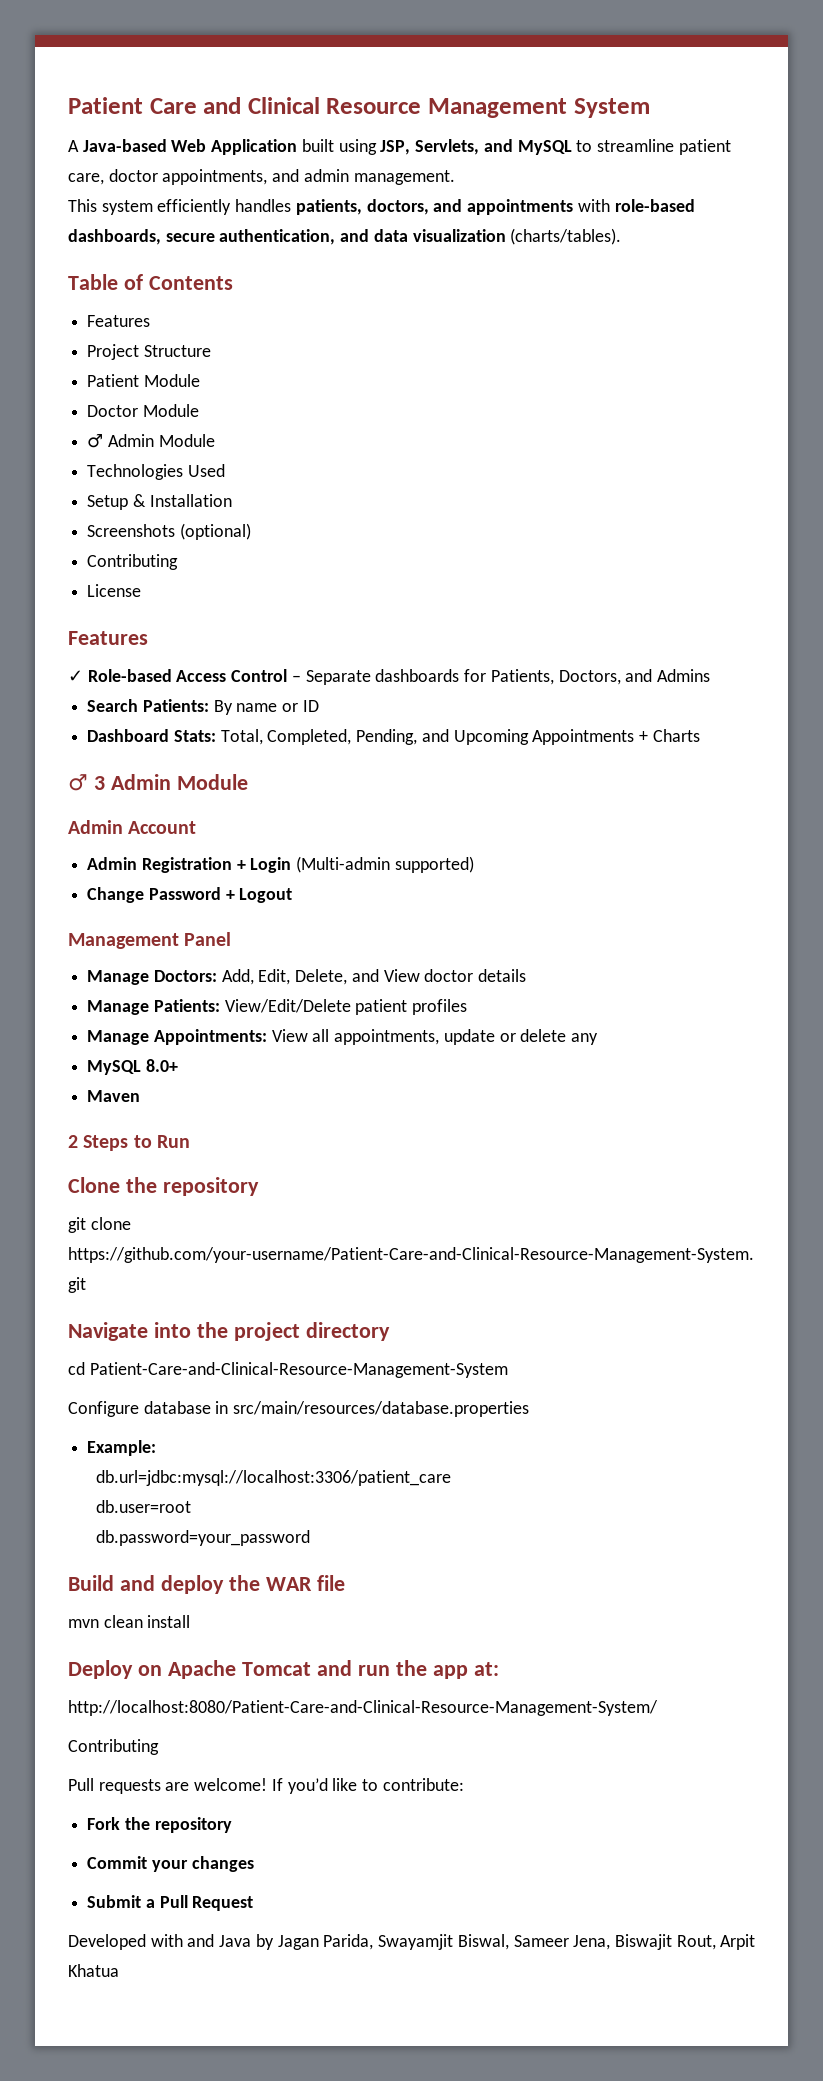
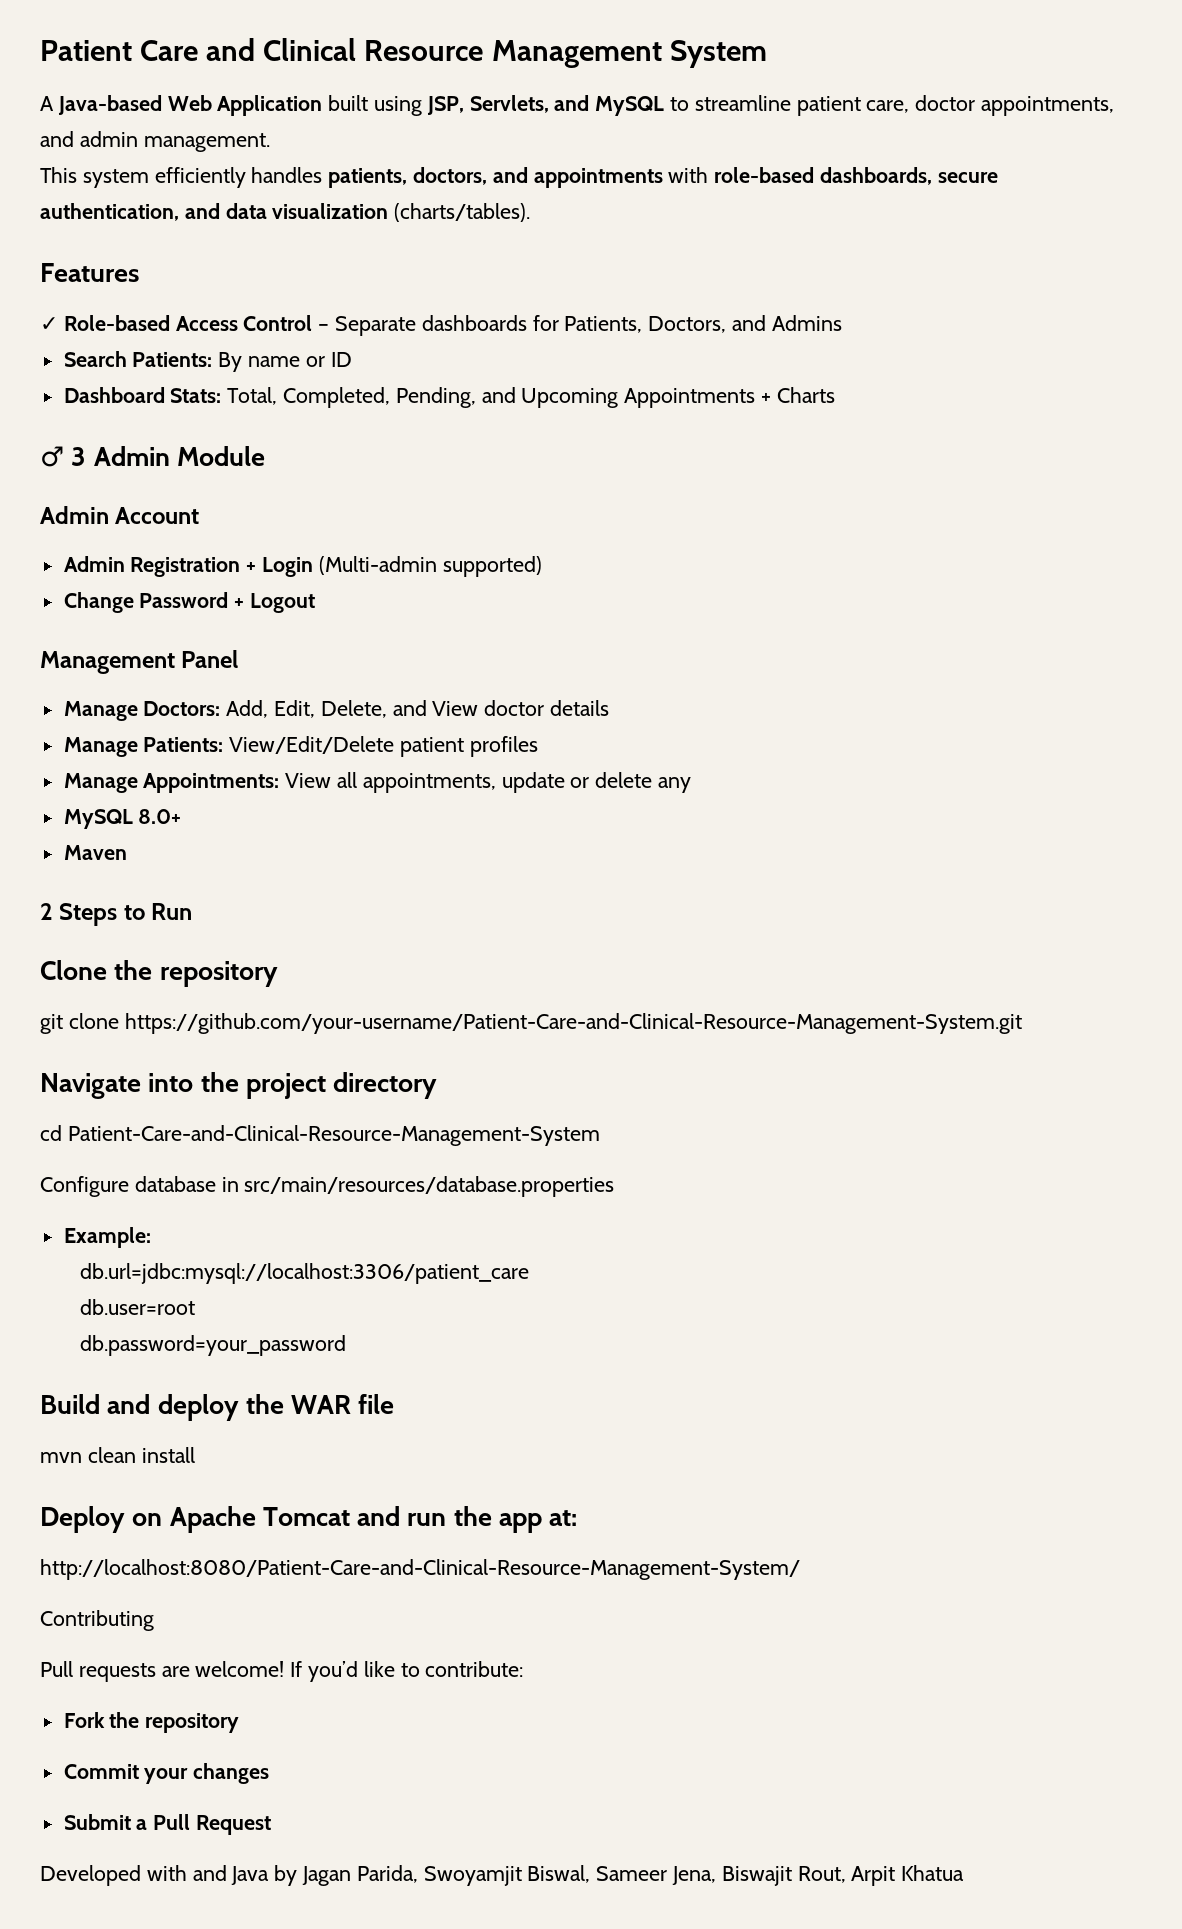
- Table of Contents
- Features
- Project Structure
- Patient Module
- Doctor Module
- ♂ Admin Module
- Technologies Used
- Setup & Installation
- Screenshots (optional)
- Contributing
- License
- Developed with and Java by Jagan Parida, Swayamjit Biswal, Sameer Jena, Biswajit Rout, Arpit Khatua
+ Developed with and Java by Jagan Parida, Swoyamjit Biswal, Sameer Jena, Biswajit Rout, Arpit Khatua

